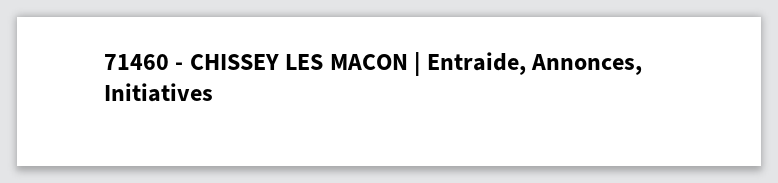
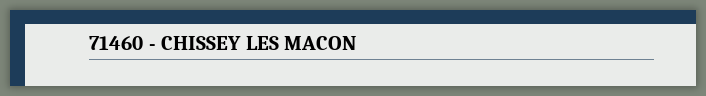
- 71460 - CHISSEY LES MACON | Entraide, Annonces, Initiatives
+ 71460 - CHISSEY LES MACON

